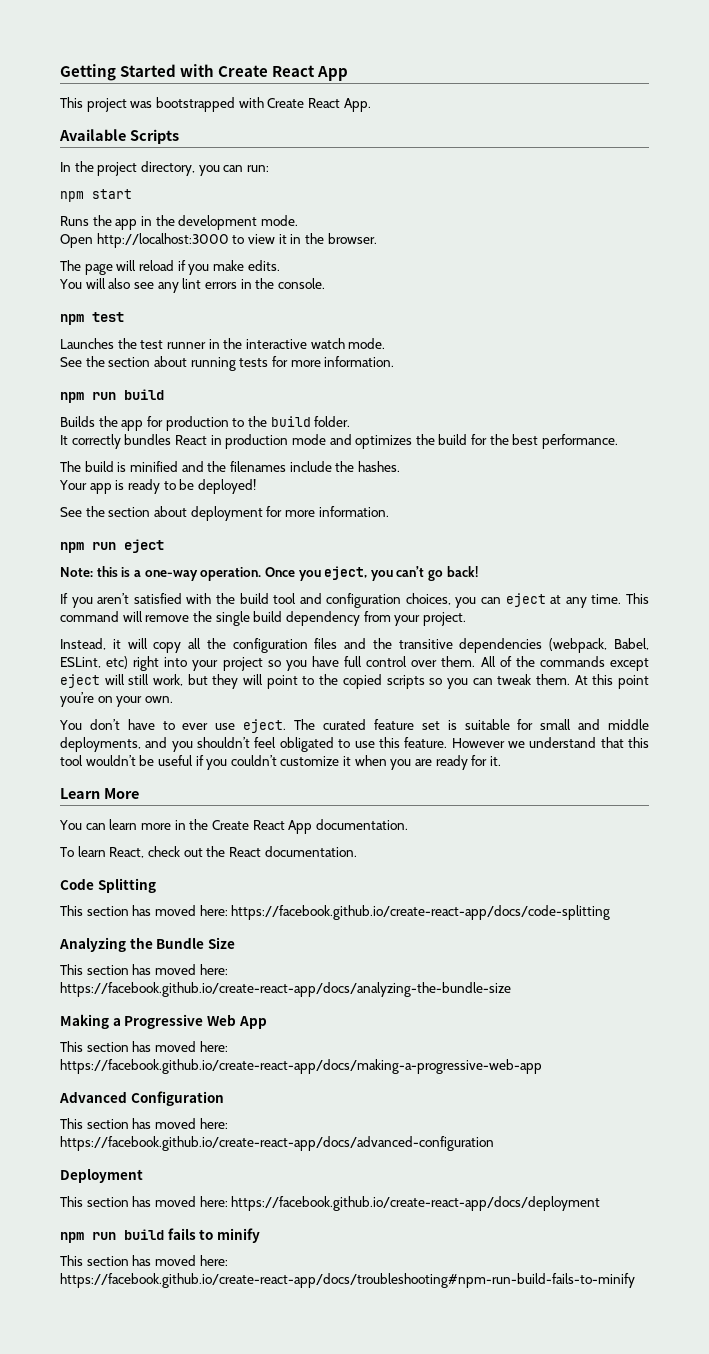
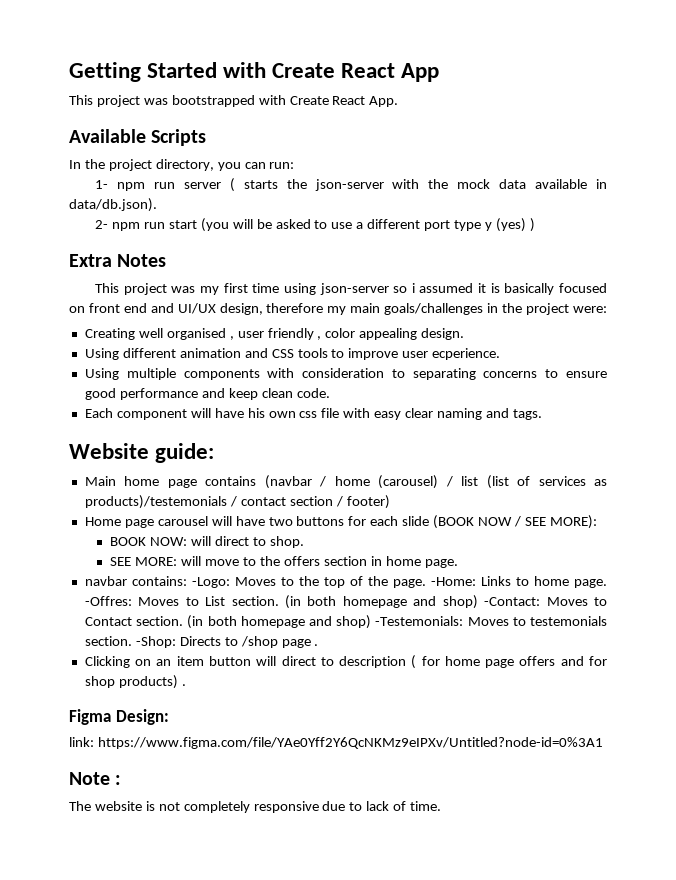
- npm start
- Runs the app in the development mode.
- Open http://localhost:3000 to view it in the browser.
- The page will reload if you make edits.
- You will also see any lint errors in the console.
- npm test
- Launches the test runner in the interactive watch mode.
- See the section about running tests for more information.
- npm run build
- Builds the app for production to the build folder.
- It correctly bundles React in production mode and optimizes the build for the best performance.
- The build is minified and the filenames include the hashes.
- Your app is ready to be deployed!
- See the section about deployment for more information.
- npm run eject
- Note: this is a one-way operation. Once you eject, you can’t go back!
- If you aren’t satisfied with the build tool and configuration choices, you can eject at any time. This command will remove the single build dependency from your project.
- Instead, it will copy all the configuration files and the transitive dependencies (webpack, Babel, ESLint, etc) right into your project so you have full control over them. All of the commands except eject will still work, but they will point to the copied scripts so you can tweak them. At this point you’re on your own.
- You don’t have to ever use eject. The curated feature set is suitable for small and middle deployments, and you shouldn’t feel obligated to use this feature. However we understand that this tool wouldn’t be useful if you couldn’t customize it when you are ready for it.
- Learn More
- You can learn more in the Create React App documentation.
- To learn React, check out the React documentation.
- Code Splitting
- This section has moved here: https://facebook.github.io/create-react-app/docs/code-splitting
- Analyzing the Bundle Size
- This section has moved here: https://facebook.github.io/create-react-app/docs/analyzing-the-bundle-size
- Making a Progressive Web App
- This section has moved here: https://facebook.github.io/create-react-app/docs/making-a-progressive-web-app
- Advanced Configuration
- This section has moved here: https://facebook.github.io/create-react-app/docs/advanced-configuration
- Deployment
- This section has moved here: https://facebook.github.io/create-react-app/docs/deployment
- npm run build fails to minify
- This section has moved here: https://facebook.github.io/create-react-app/docs/troubleshooting#npm-run-build-fails-to-minify
+ 1- npm run server ( starts the json-server with the mock data available in data/db.json).
+ 2- npm run start (you will be asked to use a different port type y (yes) )
+ Extra Notes
+ This project was my first time using json-server so i assumed it is basically focused on front end and UI/UX design, therefore my main goals/challenges in the project were:
+ Creating well organised , user friendly , color appealing design.
+ Using different animation and CSS tools to improve user ecperience.
+ Using multiple components with consideration to separating concerns to ensure good performance and keep clean code.
+ Each component will have his own css file with easy clear naming and tags.
+ Website guide:
+ Main home page contains (navbar / home (carousel) / list (list of services as products)/testemonials / contact section / footer)
+ Home page carousel will have two buttons for each slide (BOOK NOW / SEE MORE):
+ BOOK NOW: will direct to shop.
+ SEE MORE: will move to the offers section in home page.
+ navbar contains: -Logo: Moves to the top of the page. -Home: Links to home page. -Offres: Moves to List section. (in both homepage and shop) -Contact: Moves to Contact section. (in both homepage and shop) -Testemonials: Moves to testemonials section. -Shop: Directs to /shop page .
+ Clicking on an item button will direct to description ( for home page offers and for shop products) .
+ Figma Design:
+ link: https://www.figma.com/file/YAe0Yff2Y6QcNKMz9eIPXv/Untitled?node-id=0%3A1
+ Note :
+ The website is not completely responsive due to lack of time.

